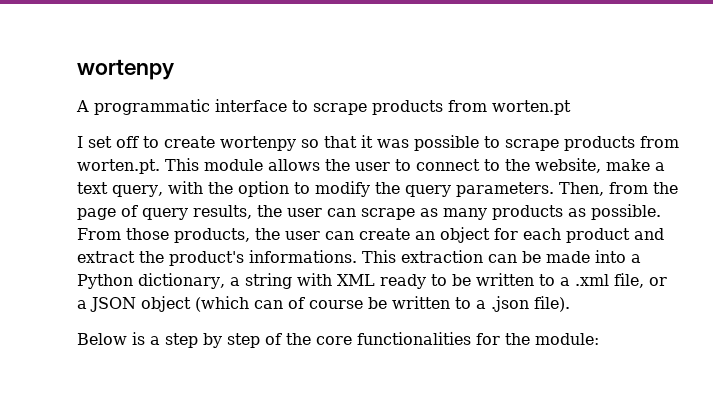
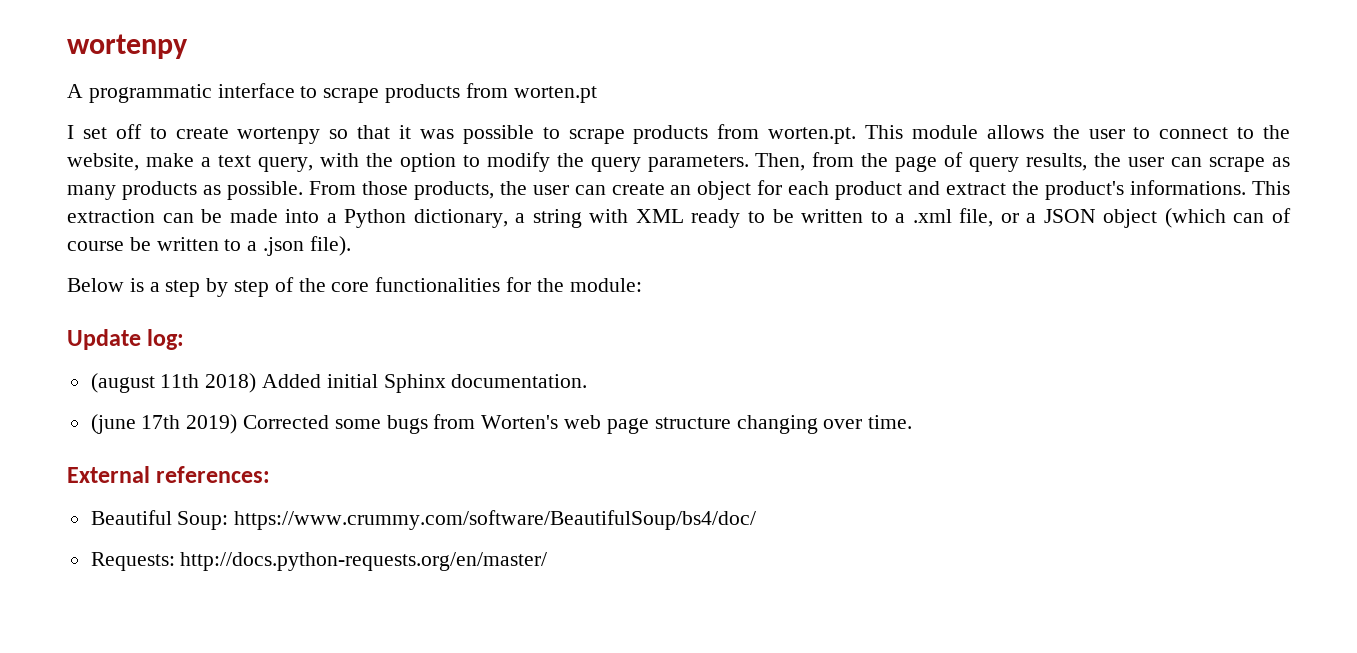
+ Update log:
+ (august 11th 2018) Added initial Sphinx documentation.
+ (june 17th 2019) Corrected some bugs from Worten's web page structure changing over time.
+ External references:
+ Beautiful Soup: https://www.crummy.com/software/BeautifulSoup/bs4/doc/
+ Requests: http://docs.python-requests.org/en/master/

